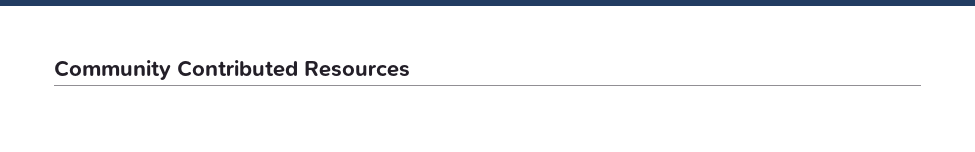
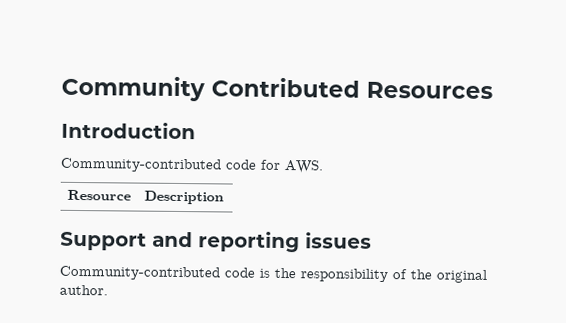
+ Introduction
+ Community-contributed code for AWS.
+ Resource | Description
+ Support and reporting issues
+ Community-contributed code is the responsibility of the original author.

